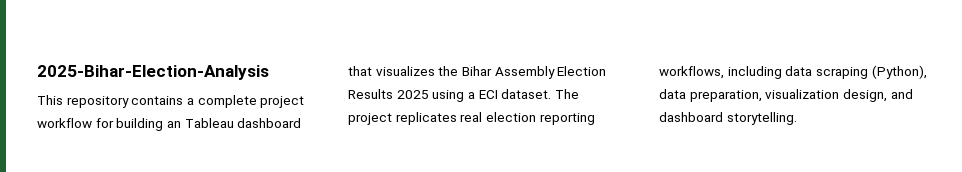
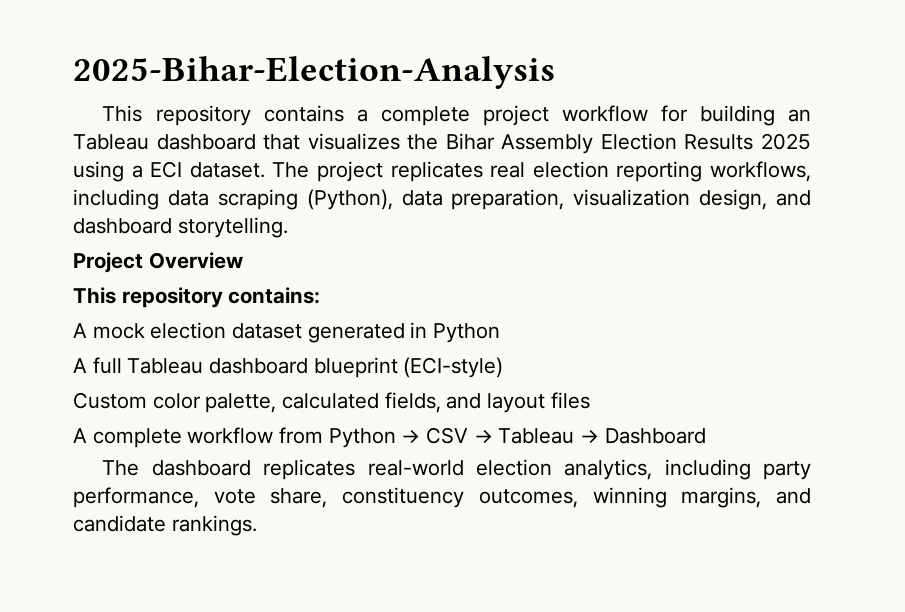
+ Project Overview
+ This repository contains:
+ A mock election dataset generated in Python
+ A full Tableau dashboard blueprint (ECI-style)
+ Custom color palette, calculated fields, and layout files
+ A complete workflow from Python → CSV → Tableau → Dashboard
+ The dashboard replicates real-world election analytics, including party performance, vote share, constituency outcomes, winning margins, and candidate rankings.

